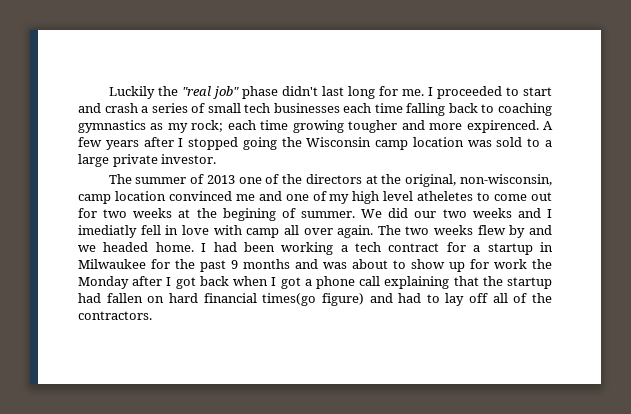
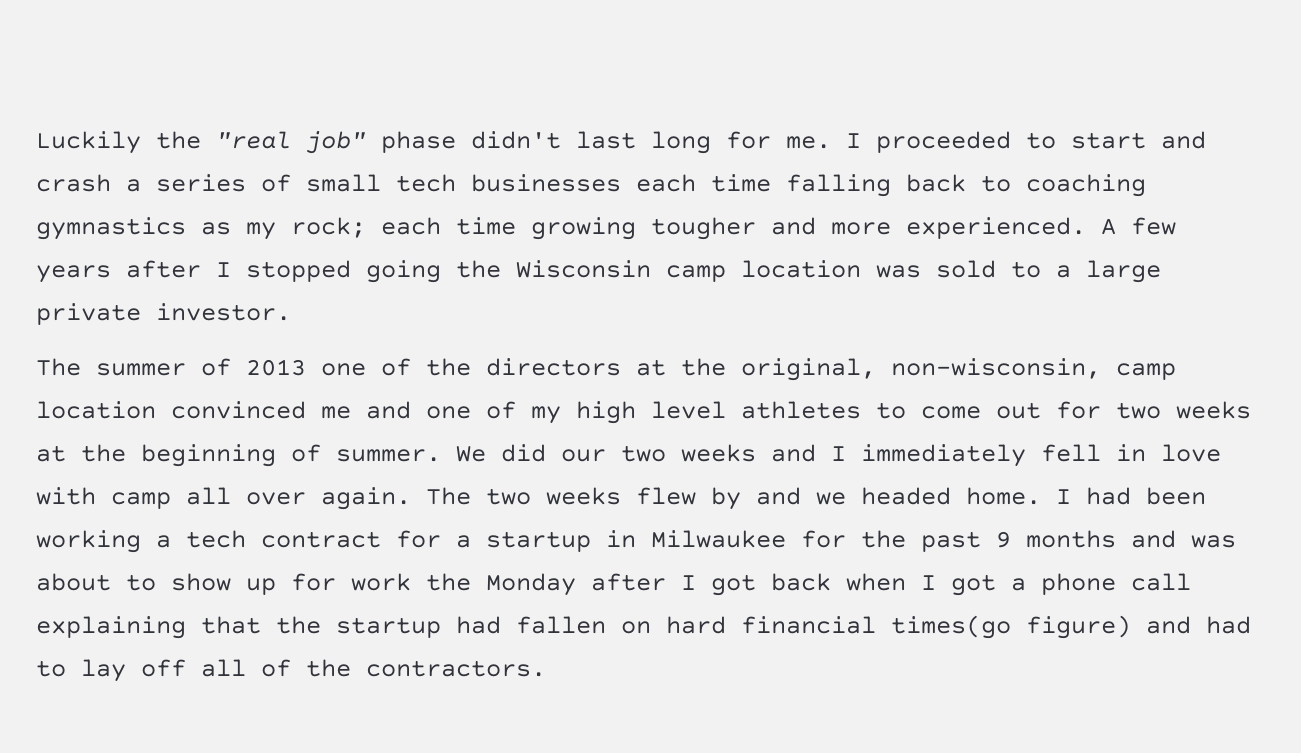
- I proceeded to start and crash a series of small tech businesses each time falling back to coaching gymnastics as my rock; each time growing tougher and more expirenced.
+ I proceeded to start and crash a series of small tech businesses each time falling back to coaching gymnastics as my rock; each time growing tougher and more experienced.
- The summer of 2013 one of the directors at the original, non-wisconsin, camp location convinced me and one of my high level atheletes to come out for two weeks at the begining of summer.
+ The summer of 2013 one of the directors at the original, non-wisconsin, camp location convinced me and one of my high level athletes to come out for two weeks at the beginning of summer.
- We did our two weeks and I imediatly fell in love with camp all over again.
+ We did our two weeks and I immediately fell in love with camp all over again.

